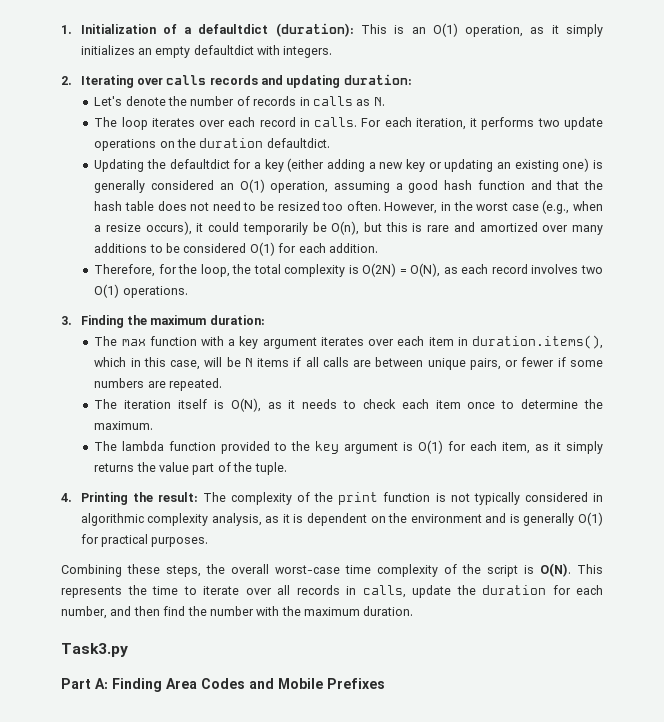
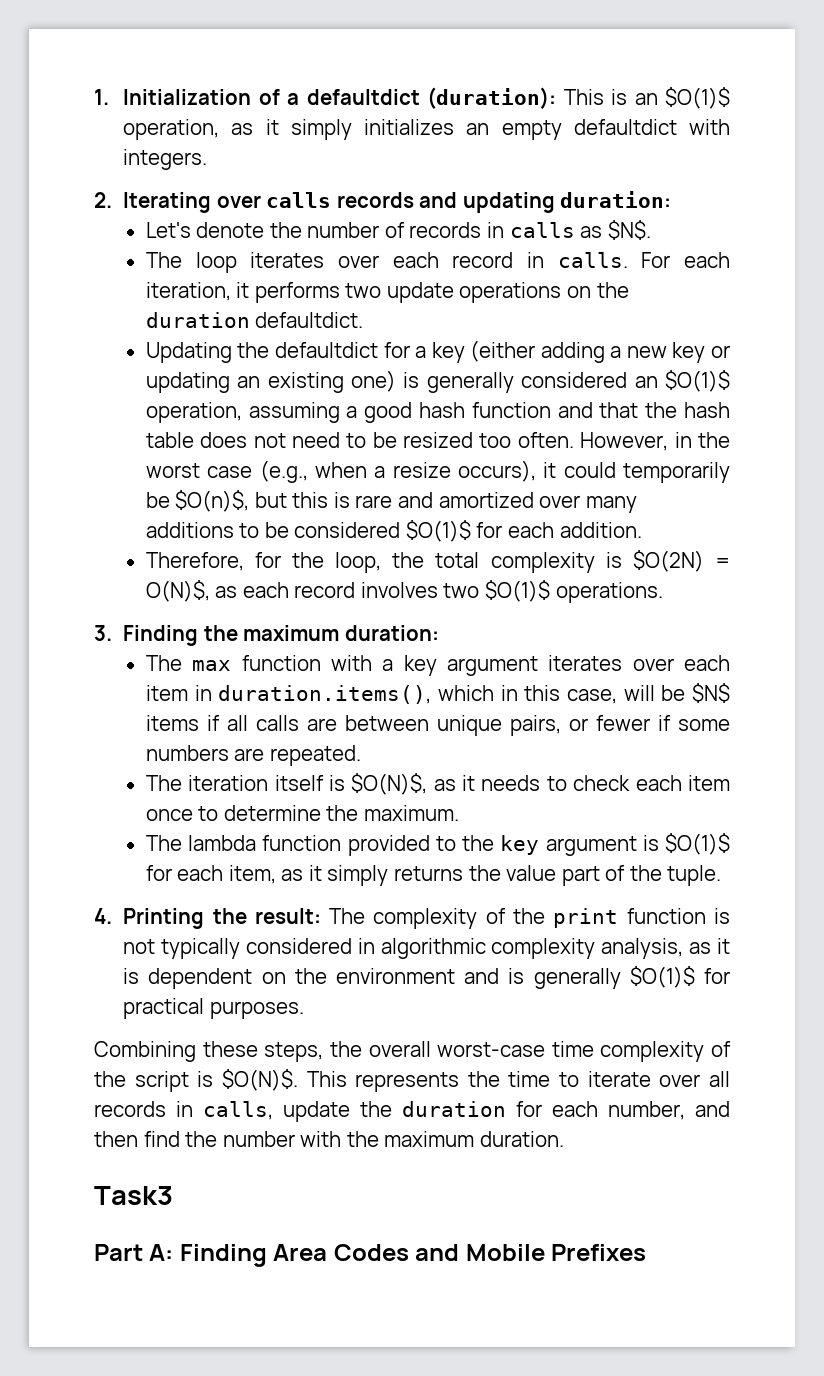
- 1. Initialization of a defaultdict (duration): This is an O(1) operation, as it simply initializes an empty defaultdict with integers.
+ 1. Initialization of a defaultdict (duration): This is an $O(1)$ operation, as it simply initializes an empty defaultdict with integers.
- Let's denote the number of records in calls as N.
+ Let's denote the number of records in calls as $N$.
- Updating the defaultdict for a key (either adding a new key or updating an existing one) is generally considered an O(1) operation, assuming a good hash function and that the hash table does not need to be resized too often.
+ Updating the defaultdict for a key (either adding a new key or updating an existing one) is generally considered an $O(1)$ operation, assuming a good hash function and that the hash table does not need to be resized too often.
- However, in the worst case (e.g., when a resize occurs), it could temporarily be O(n), but this is rare and amortized over many additions to be considered O(1) for each addition.
+ However, in the worst case (e.g., when a resize occurs), it could temporarily be $O(n)$, but this is rare and amortized over many additions to be considered $O(1)$ for each addition.
- Therefore, for the loop, the total complexity is O(2N) = O(N), as each record involves two O(1) operations.
+ Therefore, for the loop, the total complexity is $O(2N) = O(N)$, as each record involves two $O(1)$ operations.
- The max function with a key argument iterates over each item in duration.items(), which in this case, will be N items if all calls are between unique pairs, or fewer if some numbers are repeated.
+ The max function with a key argument iterates over each item in duration.items(), which in this case, will be $N$ items if all calls are between unique pairs, or fewer if some numbers are repeated.
- The iteration itself is O(N), as it needs to check each item once to determine the maximum.
+ The iteration itself is $O(N)$, as it needs to check each item once to determine the maximum.
- The lambda function provided to the key argument is O(1) for each item, as it simply returns the value part of the tuple.
+ The lambda function provided to the key argument is $O(1)$ for each item, as it simply returns the value part of the tuple.
- 4. Printing the result: The complexity of the print function is not typically considered in algorithmic complexity analysis, as it is dependent on the environment and is generally O(1) for practical purposes.
+ 4. Printing the result: The complexity of the print function is not typically considered in algorithmic complexity analysis, as it is dependent on the environment and is generally $O(1)$ for practical purposes.
- Combining these steps, the overall worst-case time complexity of the script is O(N).
+ Combining these steps, the overall worst-case time complexity of the script is $O(N)$.
- Task3.py
+ Task3

